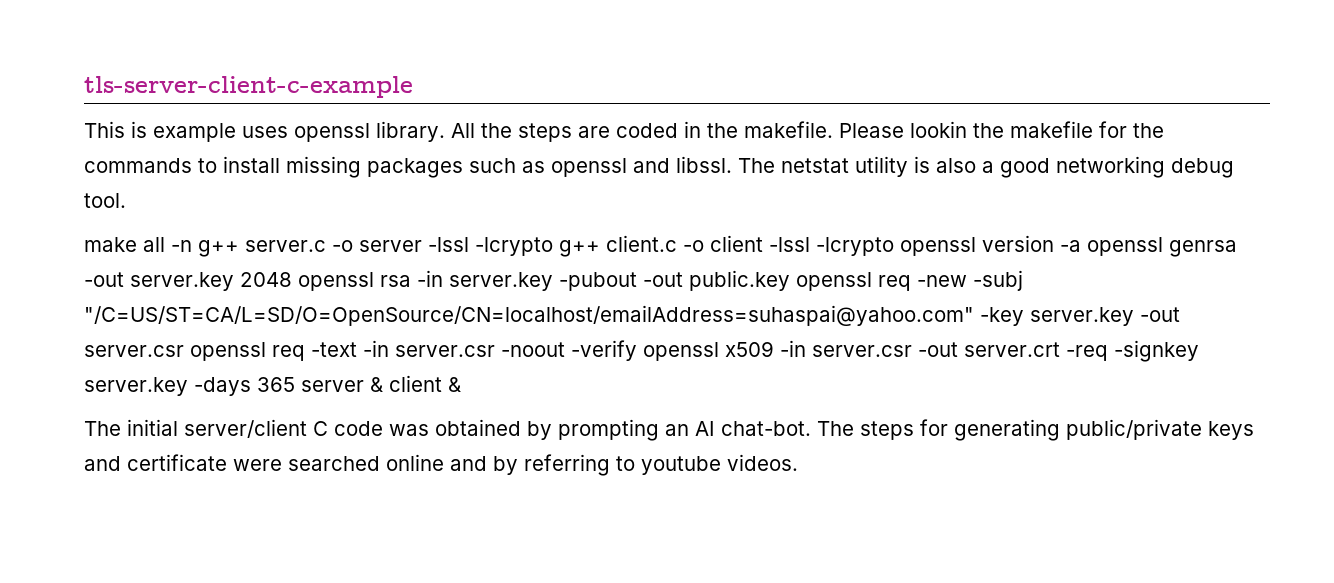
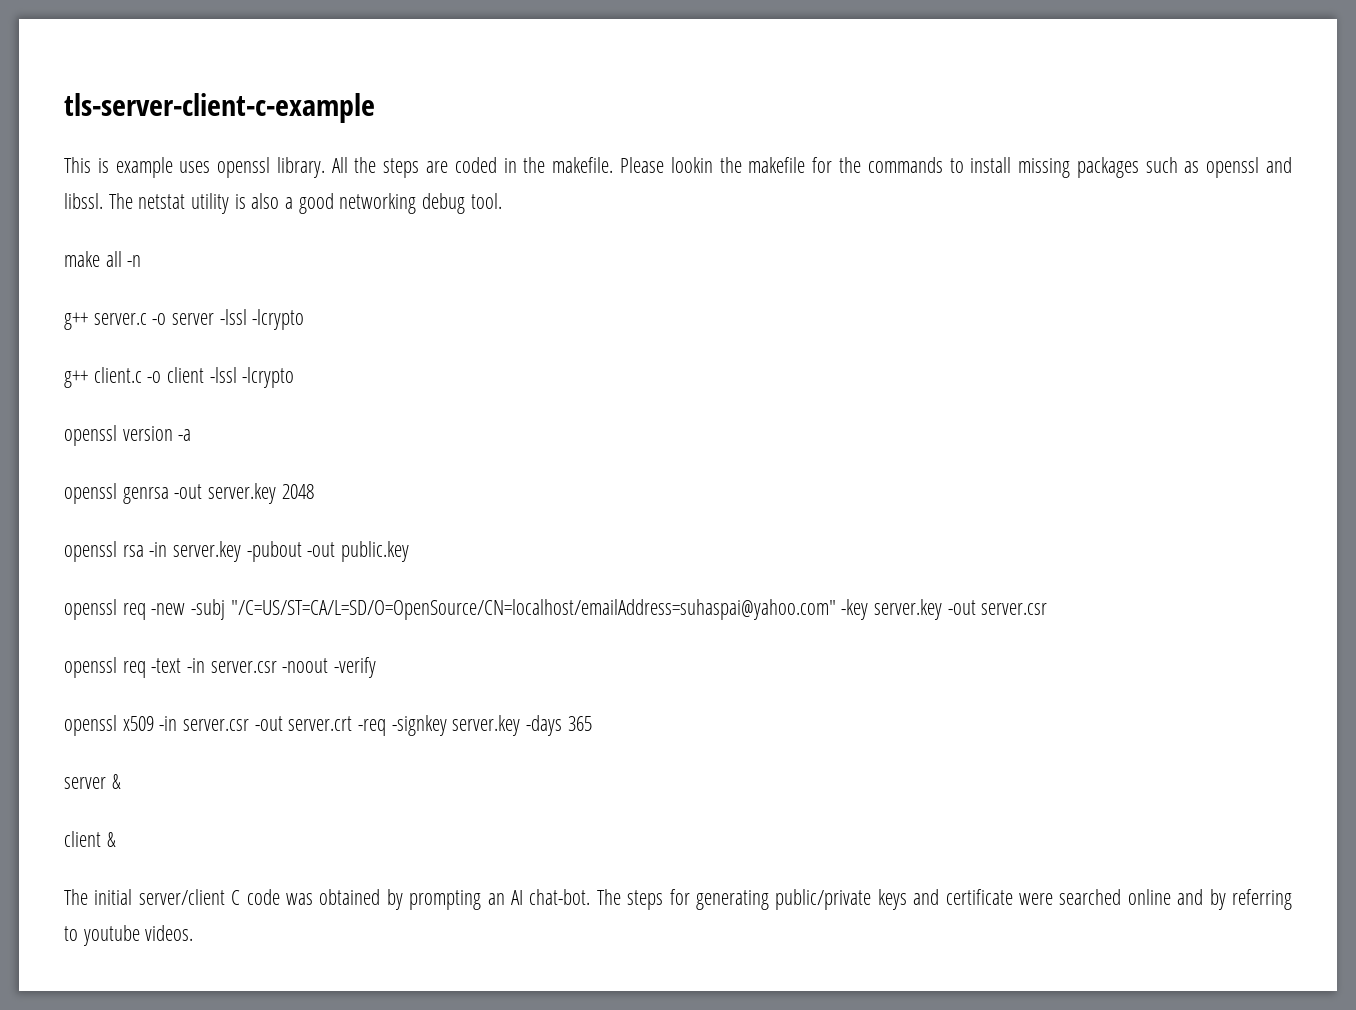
- make all -n g++ server.c -o server -lssl -lcrypto g++ client.c -o client -lssl -lcrypto openssl version -a openssl genrsa -out server.key 2048 openssl rsa -in server.key -pubout -out public.key openssl req -new -subj "/C=US/ST=CA/L=SD/O=OpenSource/CN=localhost/emailAddress=suhaspai@yahoo.com" -key server.key -out server.csr openssl req -text -in server.csr -noout -verify openssl x509 -in server.csr -out server.crt -req -signkey server.key -days 365 server & client &
+ make all -n
+ g++ server.c -o server -lssl -lcrypto
+ g++ client.c -o client -lssl -lcrypto
+ openssl version -a
+ openssl genrsa -out server.key 2048
+ openssl rsa -in server.key -pubout -out public.key
+ openssl req -new -subj "/C=US/ST=CA/L=SD/O=OpenSource/CN=localhost/emailAddress=suhaspai@yahoo.com" -key server.key -out server.csr
+ openssl req -text -in server.csr -noout -verify
+ openssl x509 -in server.csr -out server.crt -req -signkey server.key -days 365
+ server &
+ client &

